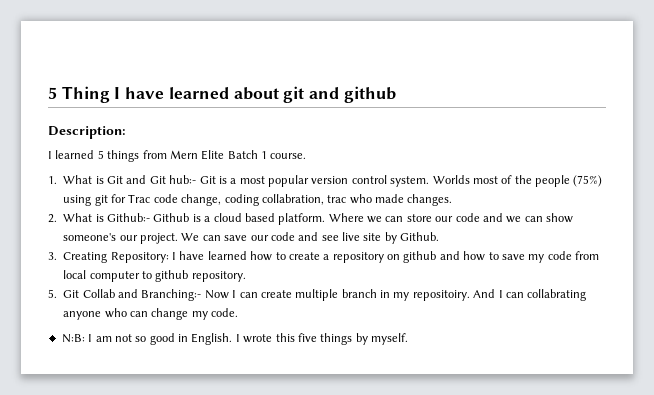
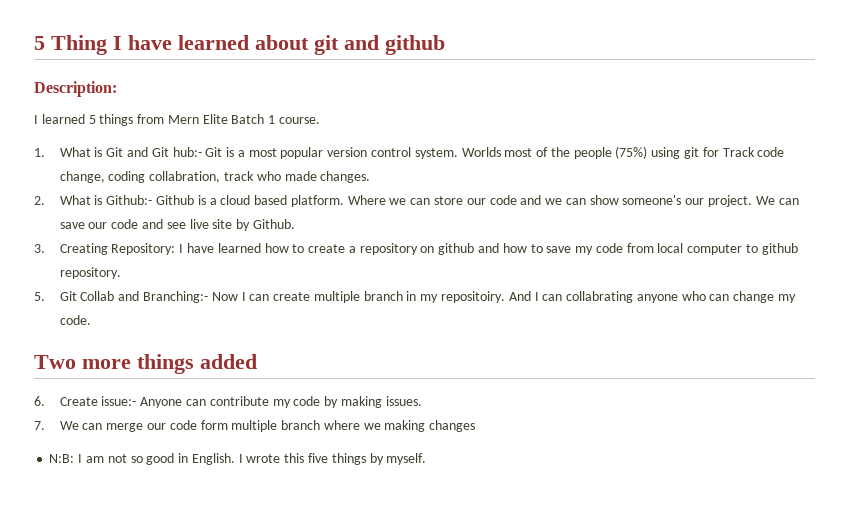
- Worlds most of the people (75%) using git for Trac code change, coding collabration, trac who made changes.
+ Worlds most of the people (75%) using git for Track code change, coding collabration, track who made changes.
+ Two more things added
+ 6. Create issue:- Anyone can contribute my code by making issues.
+ 7. We can merge our code form multiple branch where we making changes

